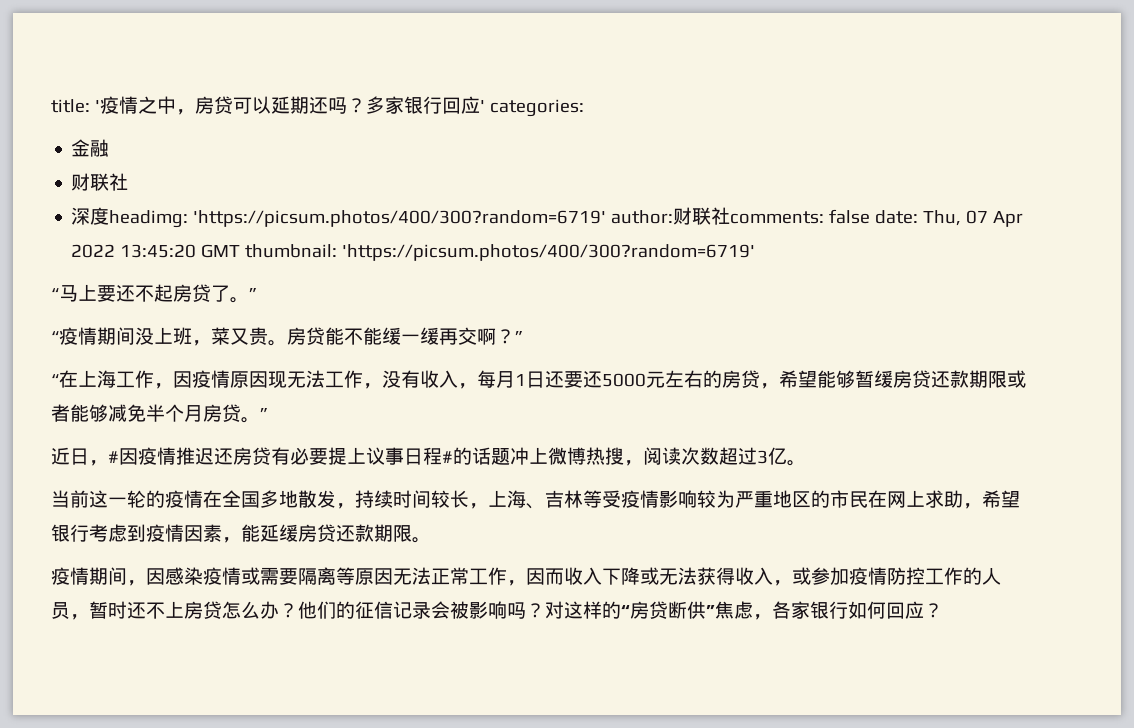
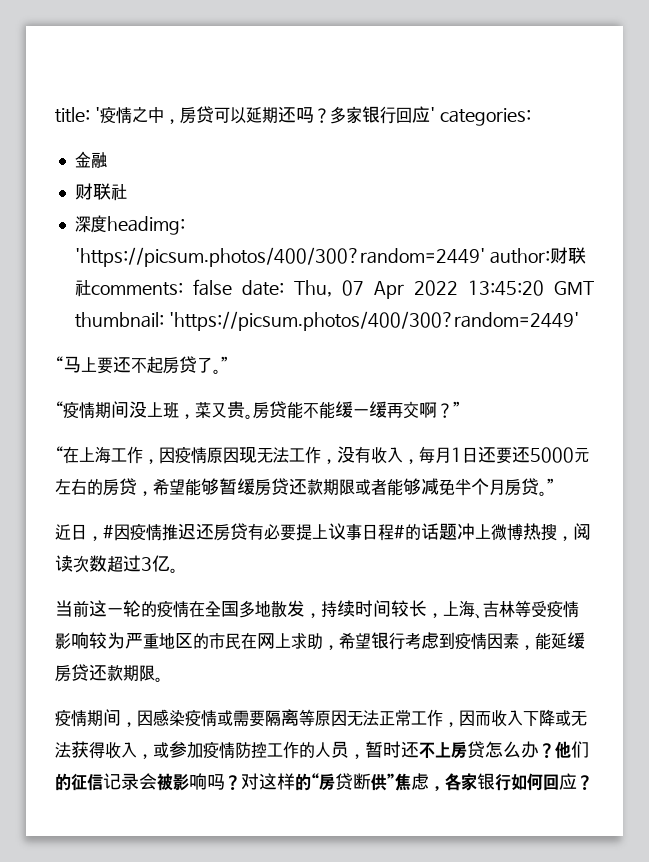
- 深度headimg: 'https://picsum.photos/400/300?random=6719' author:财联社comments: false date: Thu, 07 Apr 2022 13:45:20 GMT thumbnail: 'https://picsum.photos/400/300?random=6719'
+ 深度headimg: 'https://picsum.photos/400/300?random=2449' author:财联社comments: false date: Thu, 07 Apr 2022 13:45:20 GMT thumbnail: 'https://picsum.photos/400/300?random=2449'

